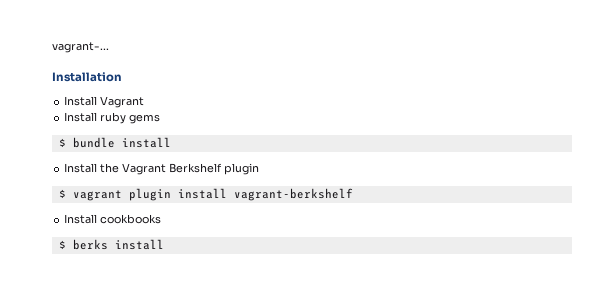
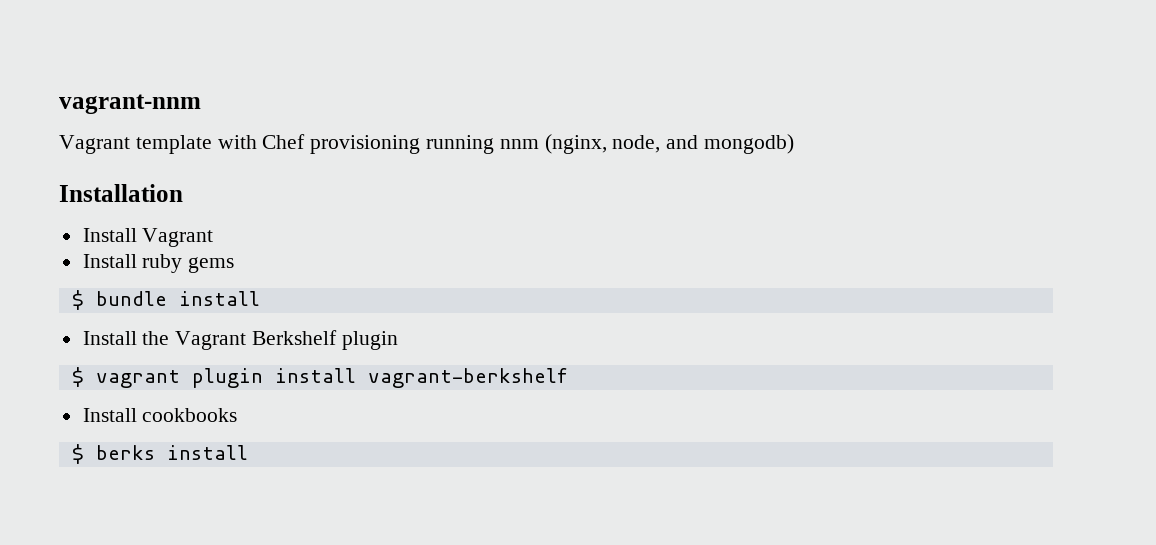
- vagrant-...
+ vagrant-nnm
+ Vagrant template with Chef provisioning running nnm (nginx, node, and mongodb)

